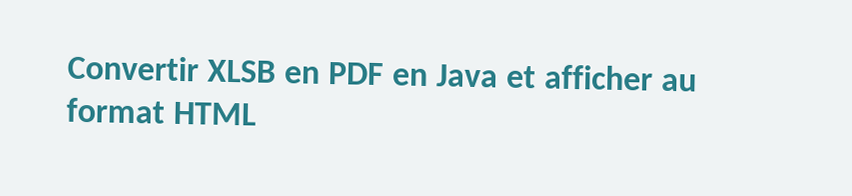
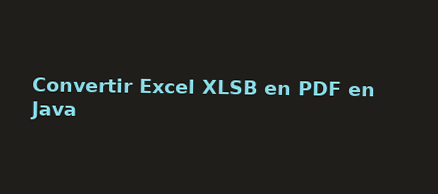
- Convertir XLSB en PDF en Java et afficher au format HTML
+ Convertir Excel XLSB en PDF en Java

